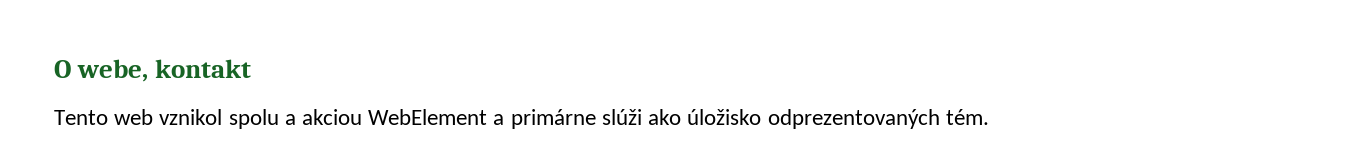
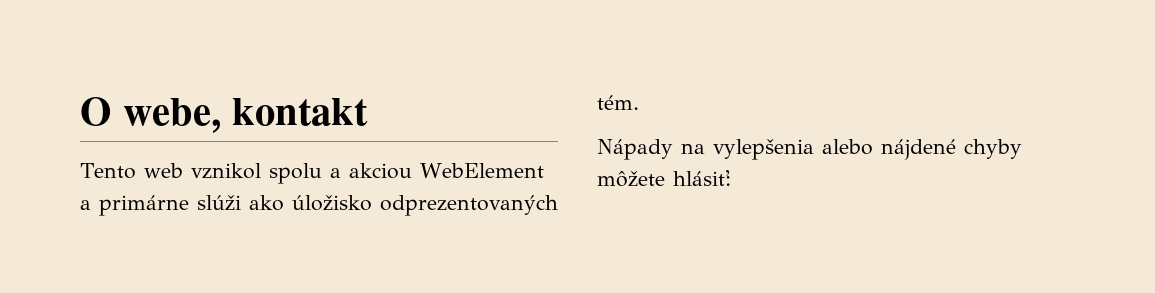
+ Nápady na vylepšenia alebo nájdené chyby môžete hlásiť:

